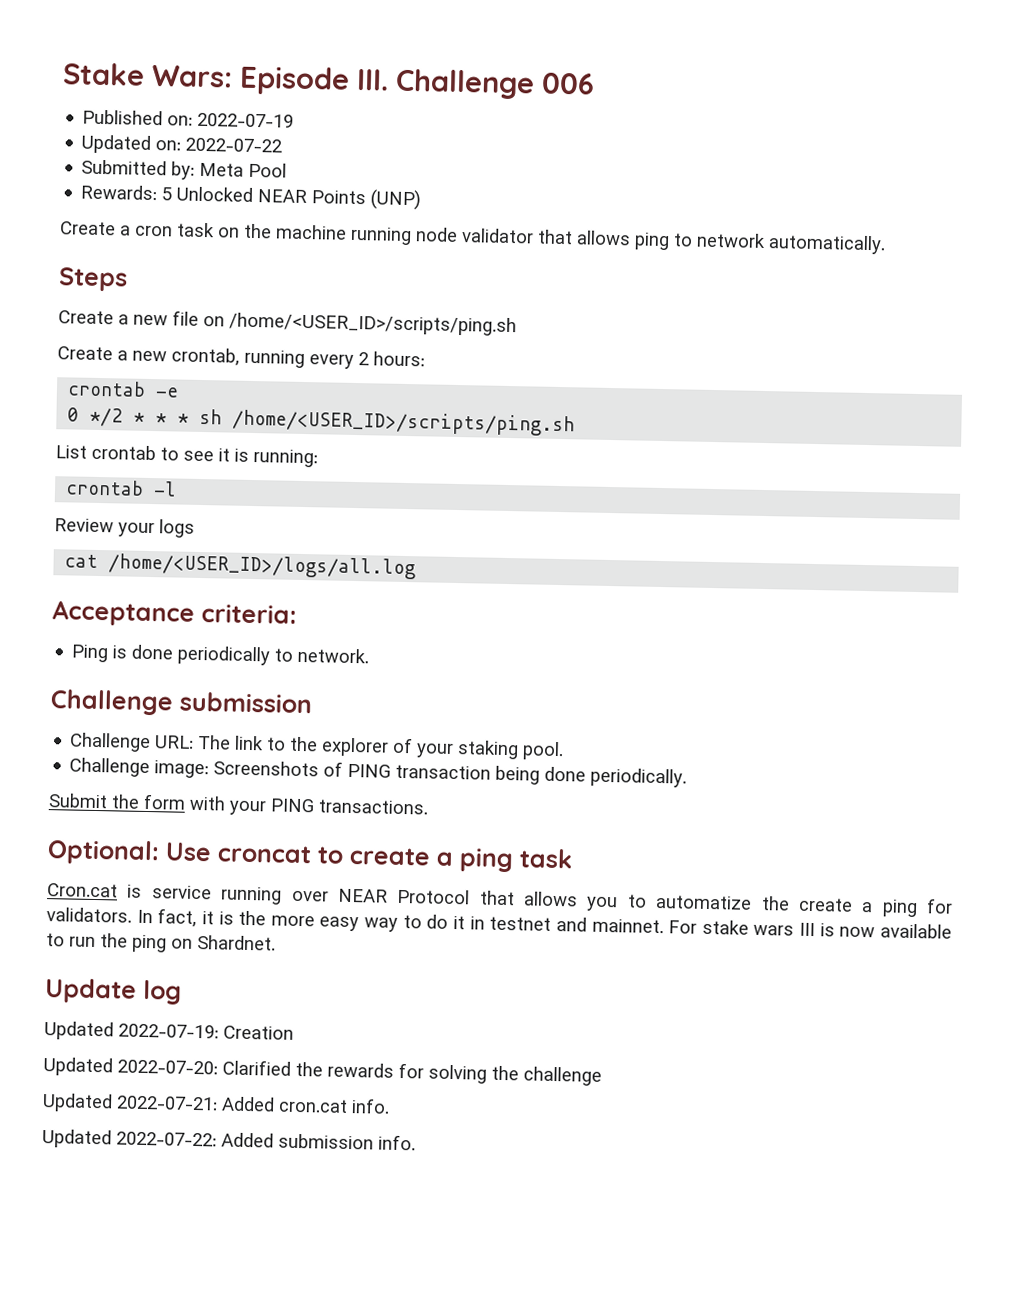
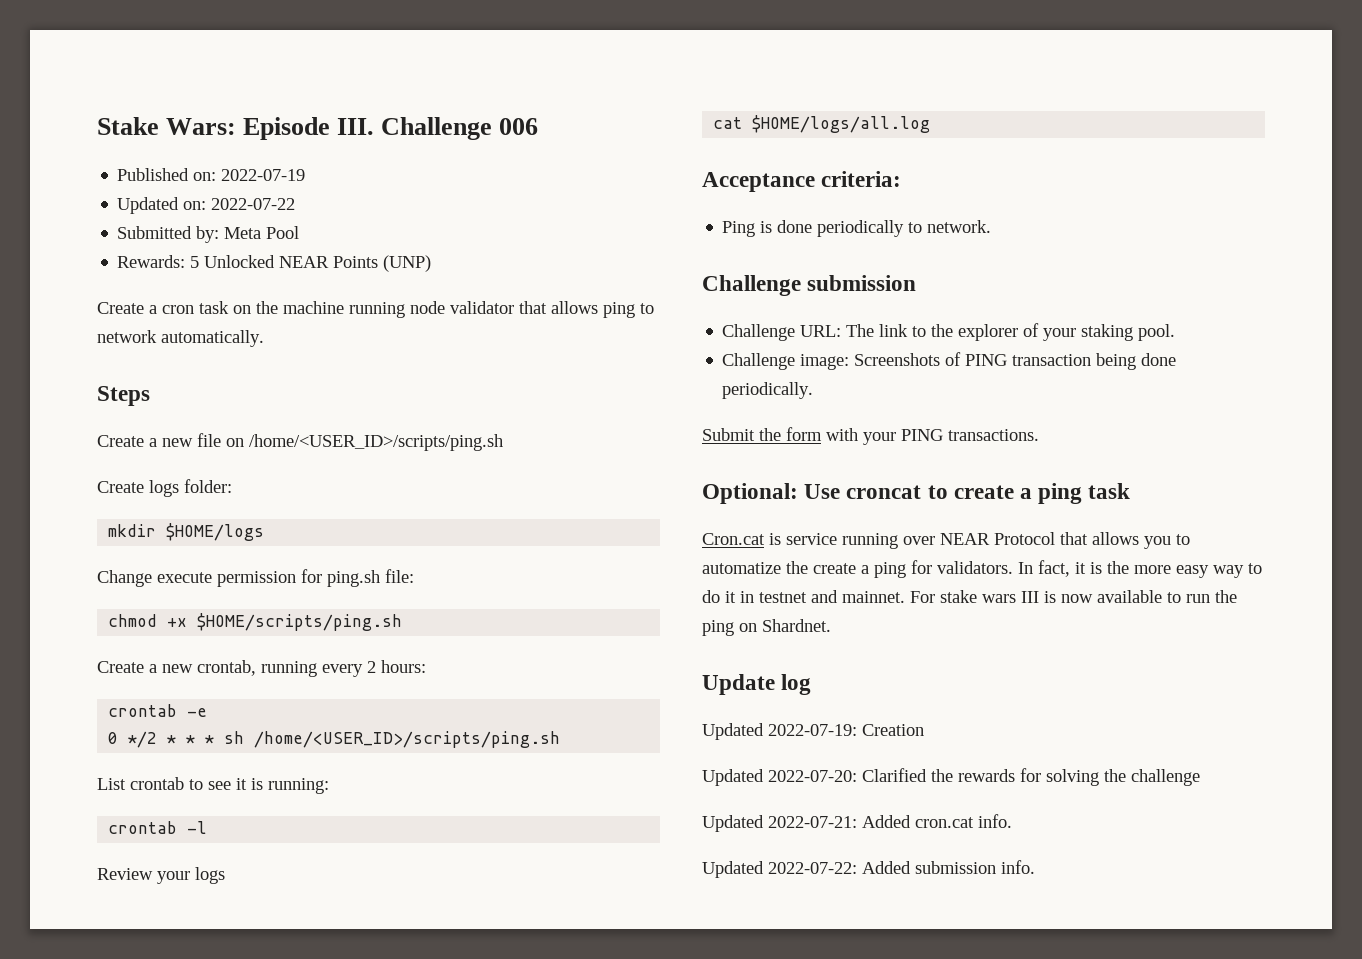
+ Create logs folder:
+ mkdir $HOME/logs
+ Change execute permission for ping.sh file:
+ chmod +x $HOME/scripts/ping.sh
- cat /home/<USER_ID>/logs/all.log
+ cat $HOME/logs/all.log

